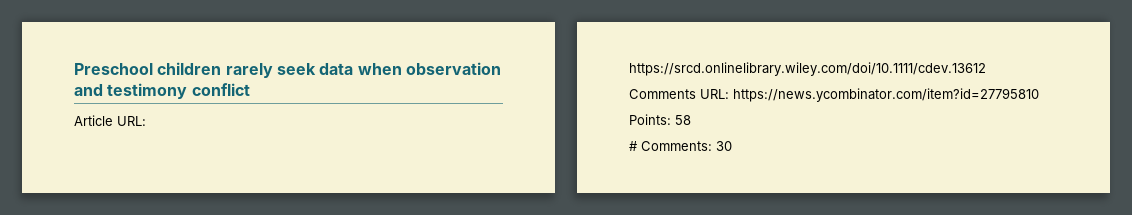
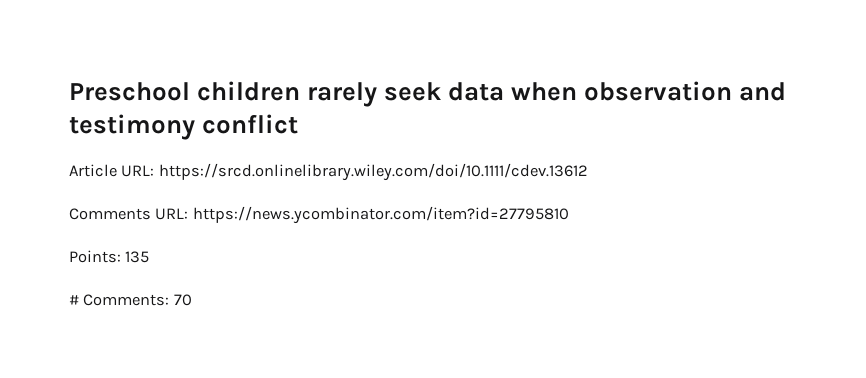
- Points: 58
+ Points: 135
- # Comments: 30
+ # Comments: 70

